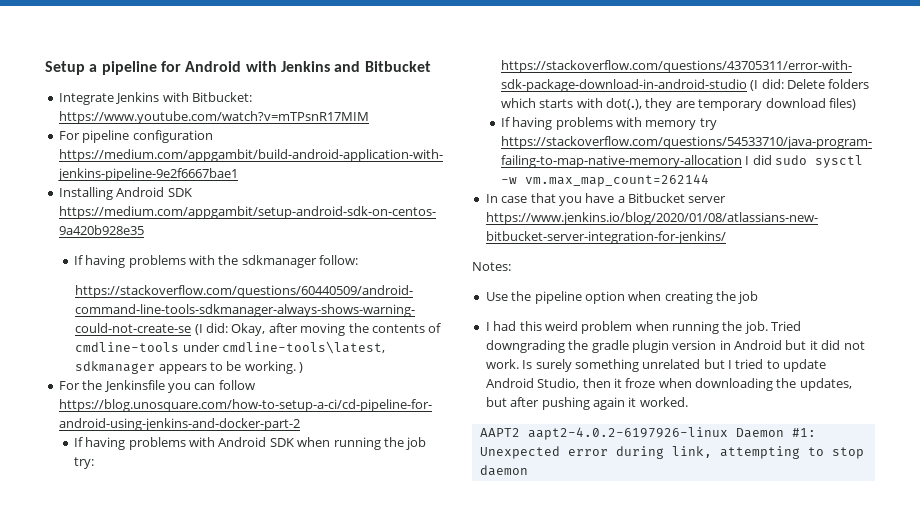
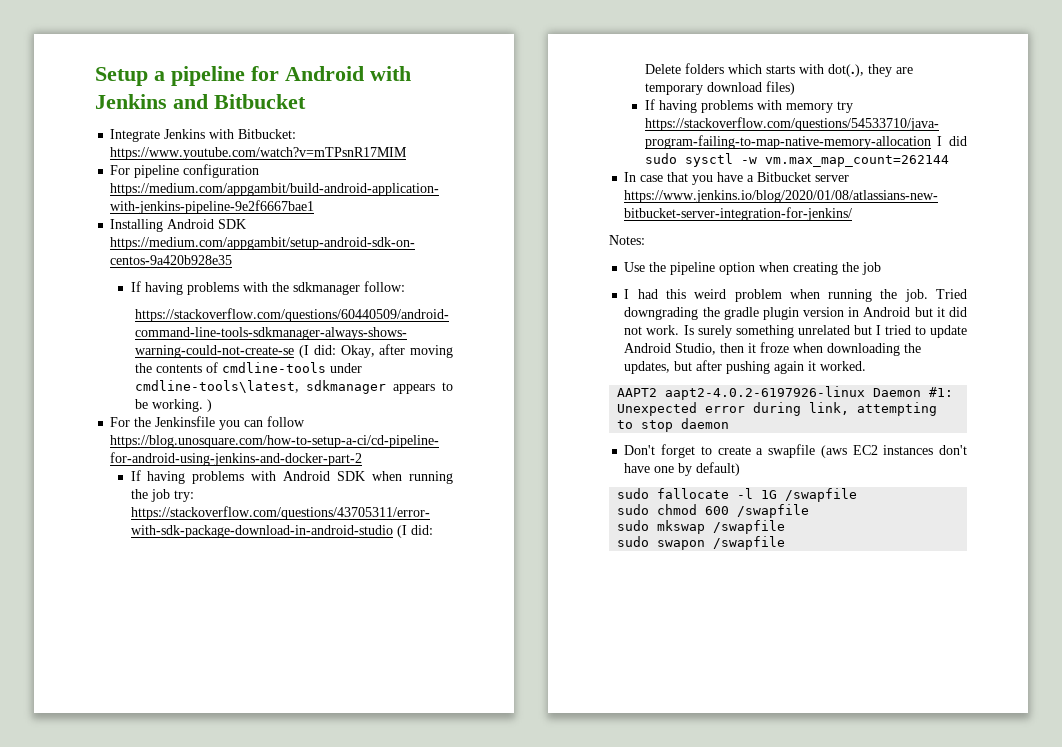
+ Don't forget to create a swapfile (aws EC2 instances don't have one by default)
+ sudo fallocate -l 1G /swapfile
+ sudo chmod 600 /swapfile
+ sudo mkswap /swapfile
+ sudo swapon /swapfile

